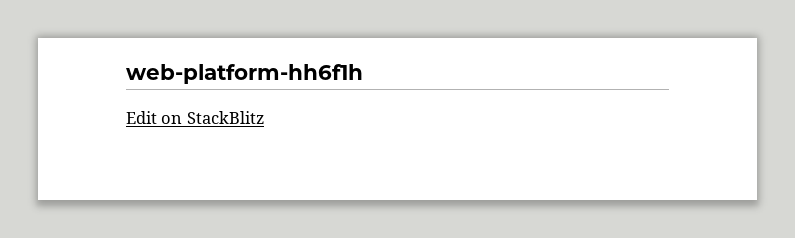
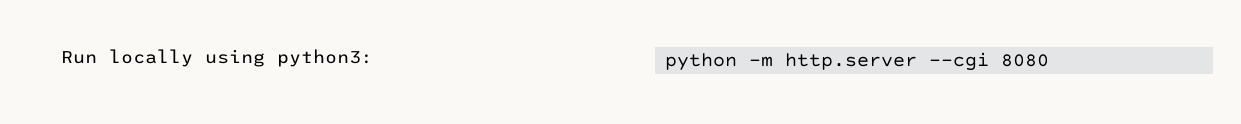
- web-platform-hh6f1h
- Edit on StackBlitz
+ Run locally using python3:
+ python -m http.server --cgi 8080

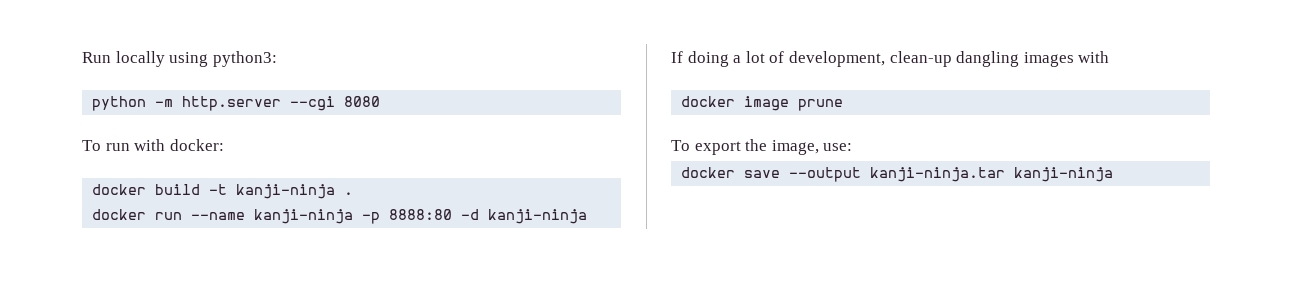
+ To run with docker:
+ docker build -t kanji-ninja .
+ docker run --name kanji-ninja -p 8888:80 -d kanji-ninja
+ If doing a lot of development, clean-up dangling images with
+ docker image prune
+ To export the image, use:
+ docker save --output kanji-ninja.tar kanji-ninja

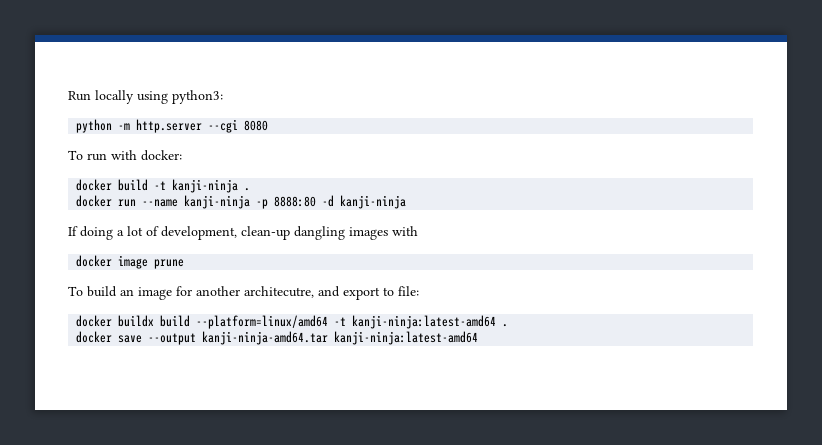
- To export the image, use:
+ To build an image for another architecutre, and export to file:
+ docker buildx build --platform=linux/amd64 -t kanji-ninja:latest-amd64 .
- docker save --output kanji-ninja.tar kanji-ninja
+ docker save --output kanji-ninja-amd64.tar kanji-ninja:latest-amd64

